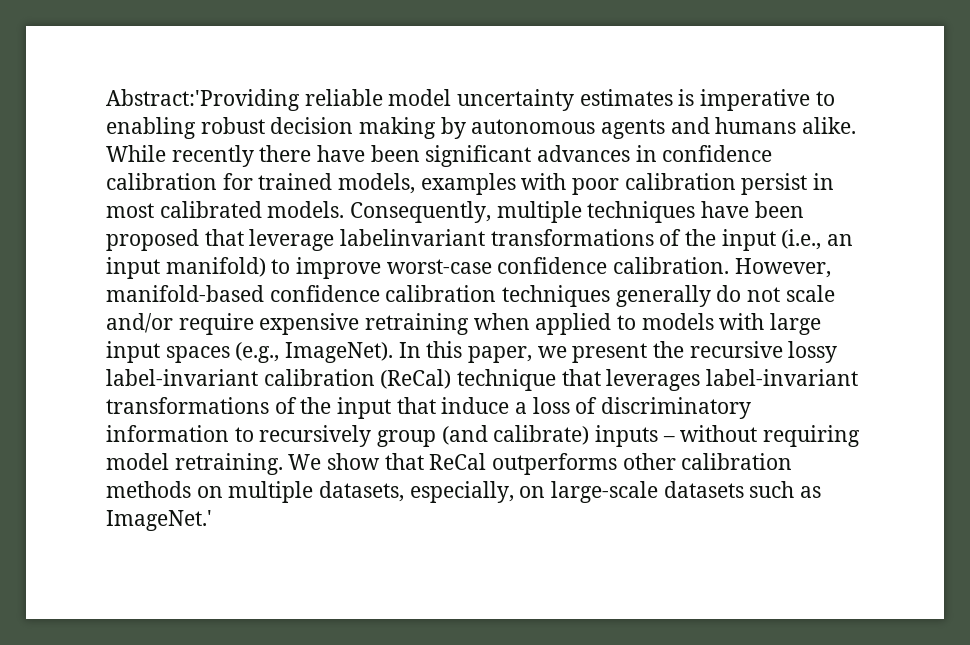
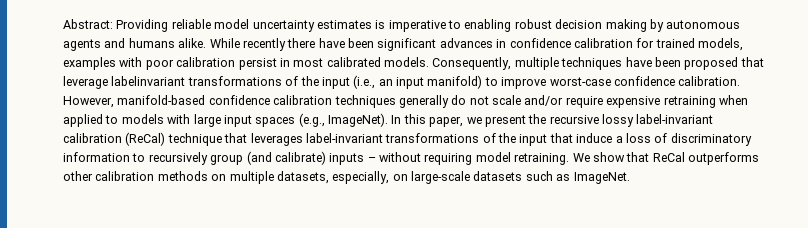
- Abstract:'Providing reliable model uncertainty estimates is imperative to enabling robust decision making by autonomous agents and humans alike.
+ Abstract: Providing reliable model uncertainty estimates is imperative to enabling robust decision making by autonomous agents and humans alike.
- We show that ReCal outperforms other calibration methods on multiple datasets, especially, on large-scale datasets such as ImageNet.'
+ We show that ReCal outperforms other calibration methods on multiple datasets, especially, on large-scale datasets such as ImageNet.

